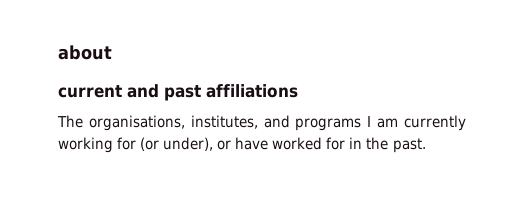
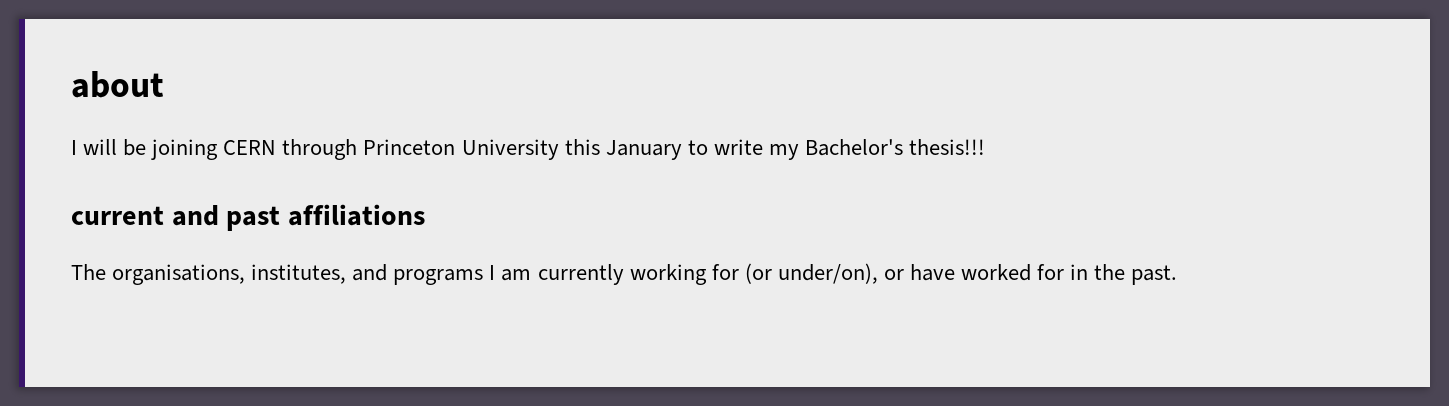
+ I will be joining CERN through Princeton University this January to write my Bachelor's thesis!!!
- The organisations, institutes, and programs I am currently working for (or under), or have worked for in the past.
+ The organisations, institutes, and programs I am currently working for (or under/on), or have worked for in the past.

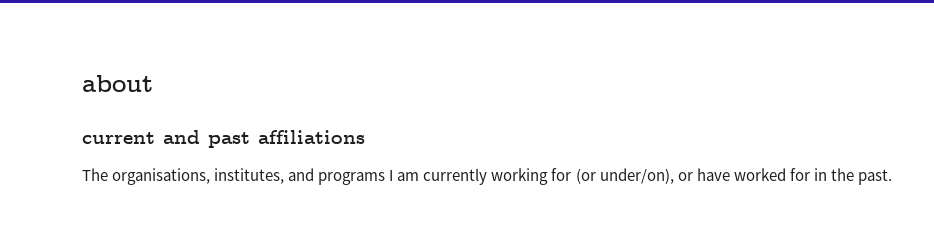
- I will be joining CERN through Princeton University this January to write my Bachelor's thesis!!!

